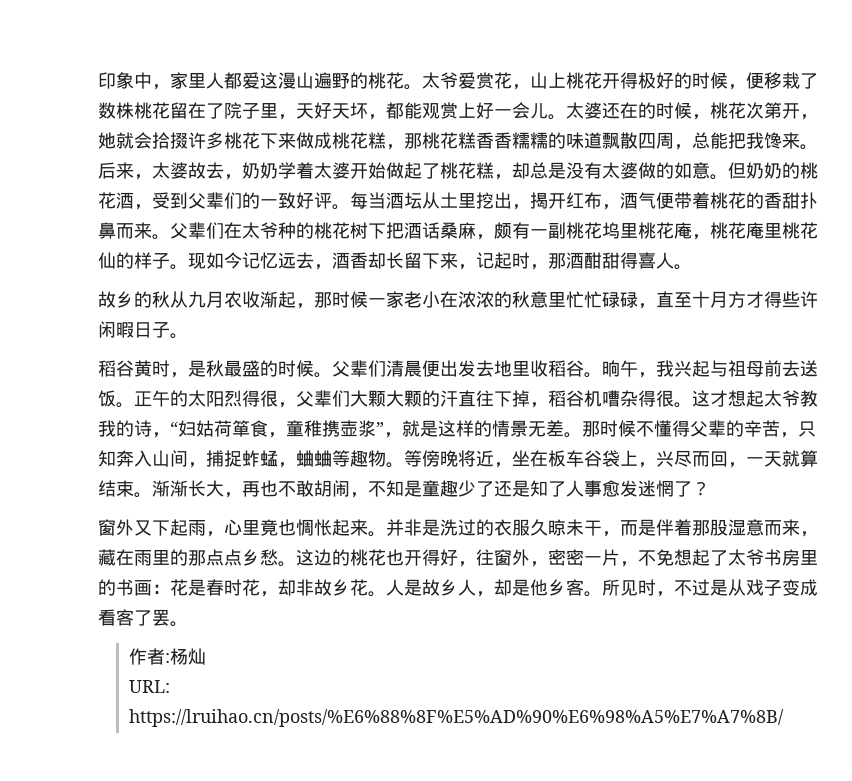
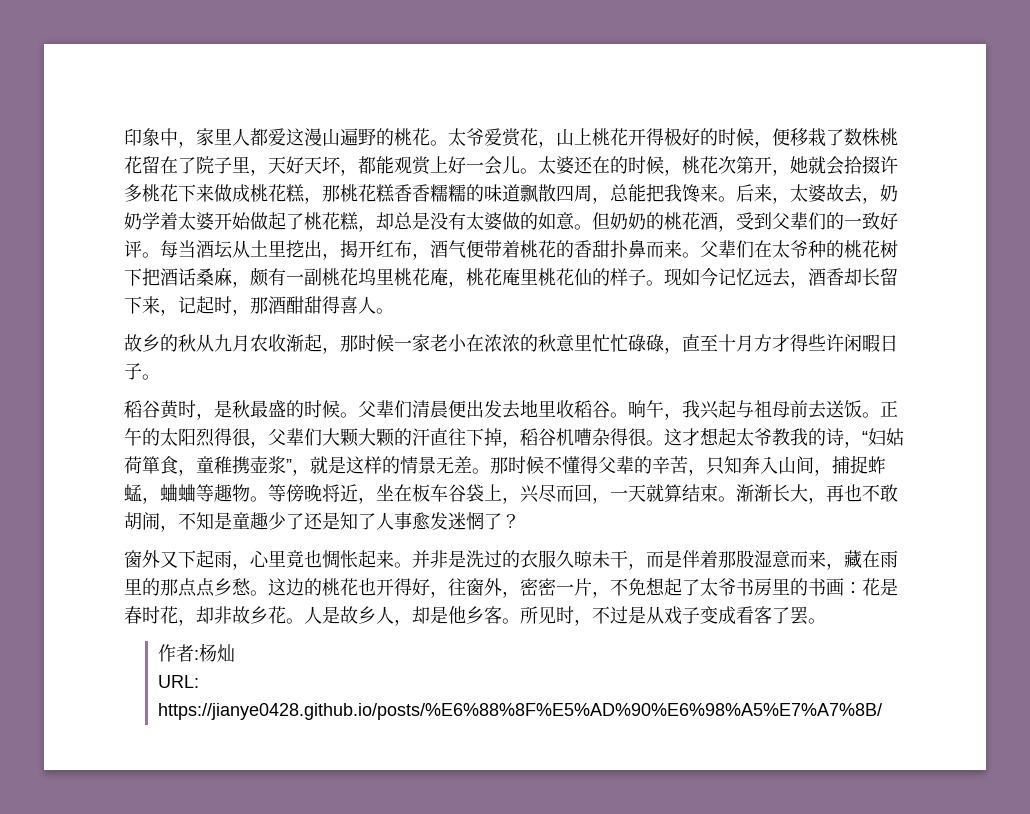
- URL: https://lruihao.cn/posts/%E6%88%8F%E5%AD%90%E6%98%A5%E7%A7%8B/
+ URL: https://jianye0428.github.io/posts/%E6%88%8F%E5%AD%90%E6%98%A5%E7%A7%8B/

